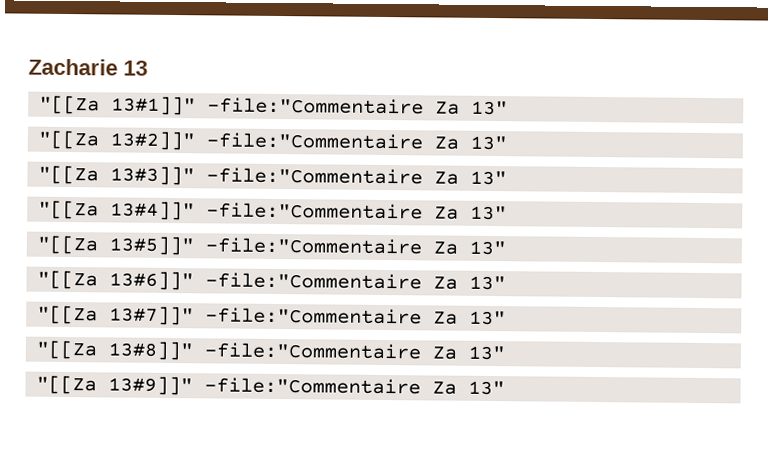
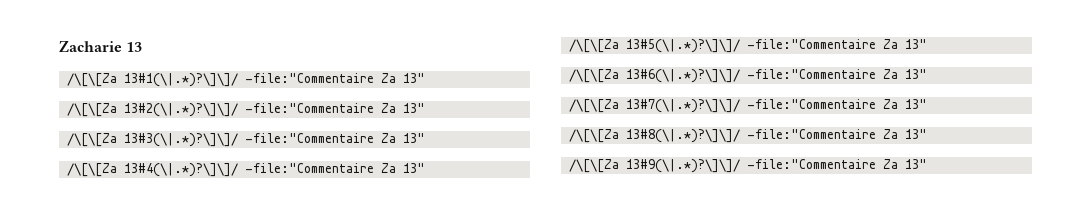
- "[[Za 13#1]]" -file:"Commentaire Za 13"
- "[[Za 13#2]]" -file:"Commentaire Za 13"
- "[[Za 13#3]]" -file:"Commentaire Za 13"
- "[[Za 13#4]]" -file:"Commentaire Za 13"
- "[[Za 13#5]]" -file:"Commentaire Za 13"
- "[[Za 13#6]]" -file:"Commentaire Za 13"
- "[[Za 13#7]]" -file:"Commentaire Za 13"
- "[[Za 13#8]]" -file:"Commentaire Za 13"
- "[[Za 13#9]]" -file:"Commentaire Za 13"
+ /\[\[Za 13#1(\|.*)?\]\]/ -file:"Commentaire Za 13"
+ /\[\[Za 13#2(\|.*)?\]\]/ -file:"Commentaire Za 13"
+ /\[\[Za 13#3(\|.*)?\]\]/ -file:"Commentaire Za 13"
+ /\[\[Za 13#4(\|.*)?\]\]/ -file:"Commentaire Za 13"
+ /\[\[Za 13#5(\|.*)?\]\]/ -file:"Commentaire Za 13"
+ /\[\[Za 13#6(\|.*)?\]\]/ -file:"Commentaire Za 13"
+ /\[\[Za 13#7(\|.*)?\]\]/ -file:"Commentaire Za 13"
+ /\[\[Za 13#8(\|.*)?\]\]/ -file:"Commentaire Za 13"
+ /\[\[Za 13#9(\|.*)?\]\]/ -file:"Commentaire Za 13"

